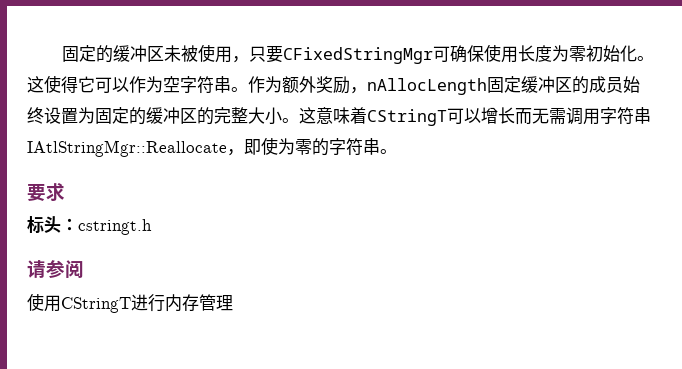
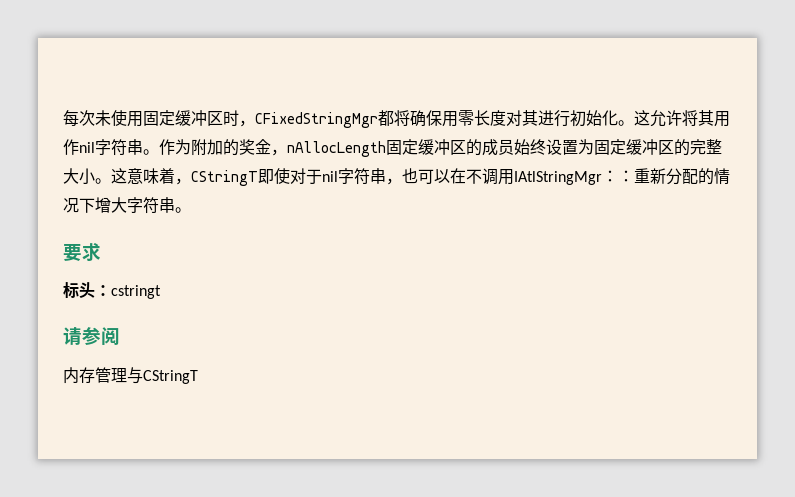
- 固定的缓冲区未被使用，只要CFixedStringMgr可确保使用长度为零初始化。这使得它可以作为空字符串。
+ 每次未使用固定缓冲区时，CFixedStringMgr都将确保用零长度对其进行初始化。这允许将其用作nil字符串。
- 作为额外奖励，nAllocLength固定缓冲区的成员始终设置为固定的缓冲区的完整大小。
+ 作为附加的奖金，nAllocLength固定缓冲区的成员始终设置为固定缓冲区的完整大小。
- 这意味着CStringT可以增长而无需调用字符串IAtlStringMgr::Reallocate，即使为零的字符串。
+ 这意味着，CStringT即使对于nil字符串，也可以在不调用IAtlStringMgr：：重新分配的情况下增大字符串。
- 标头：cstringt.h
+ 标头：cstringt
- 使用CStringT进行内存管理
+ 内存管理与CStringT

